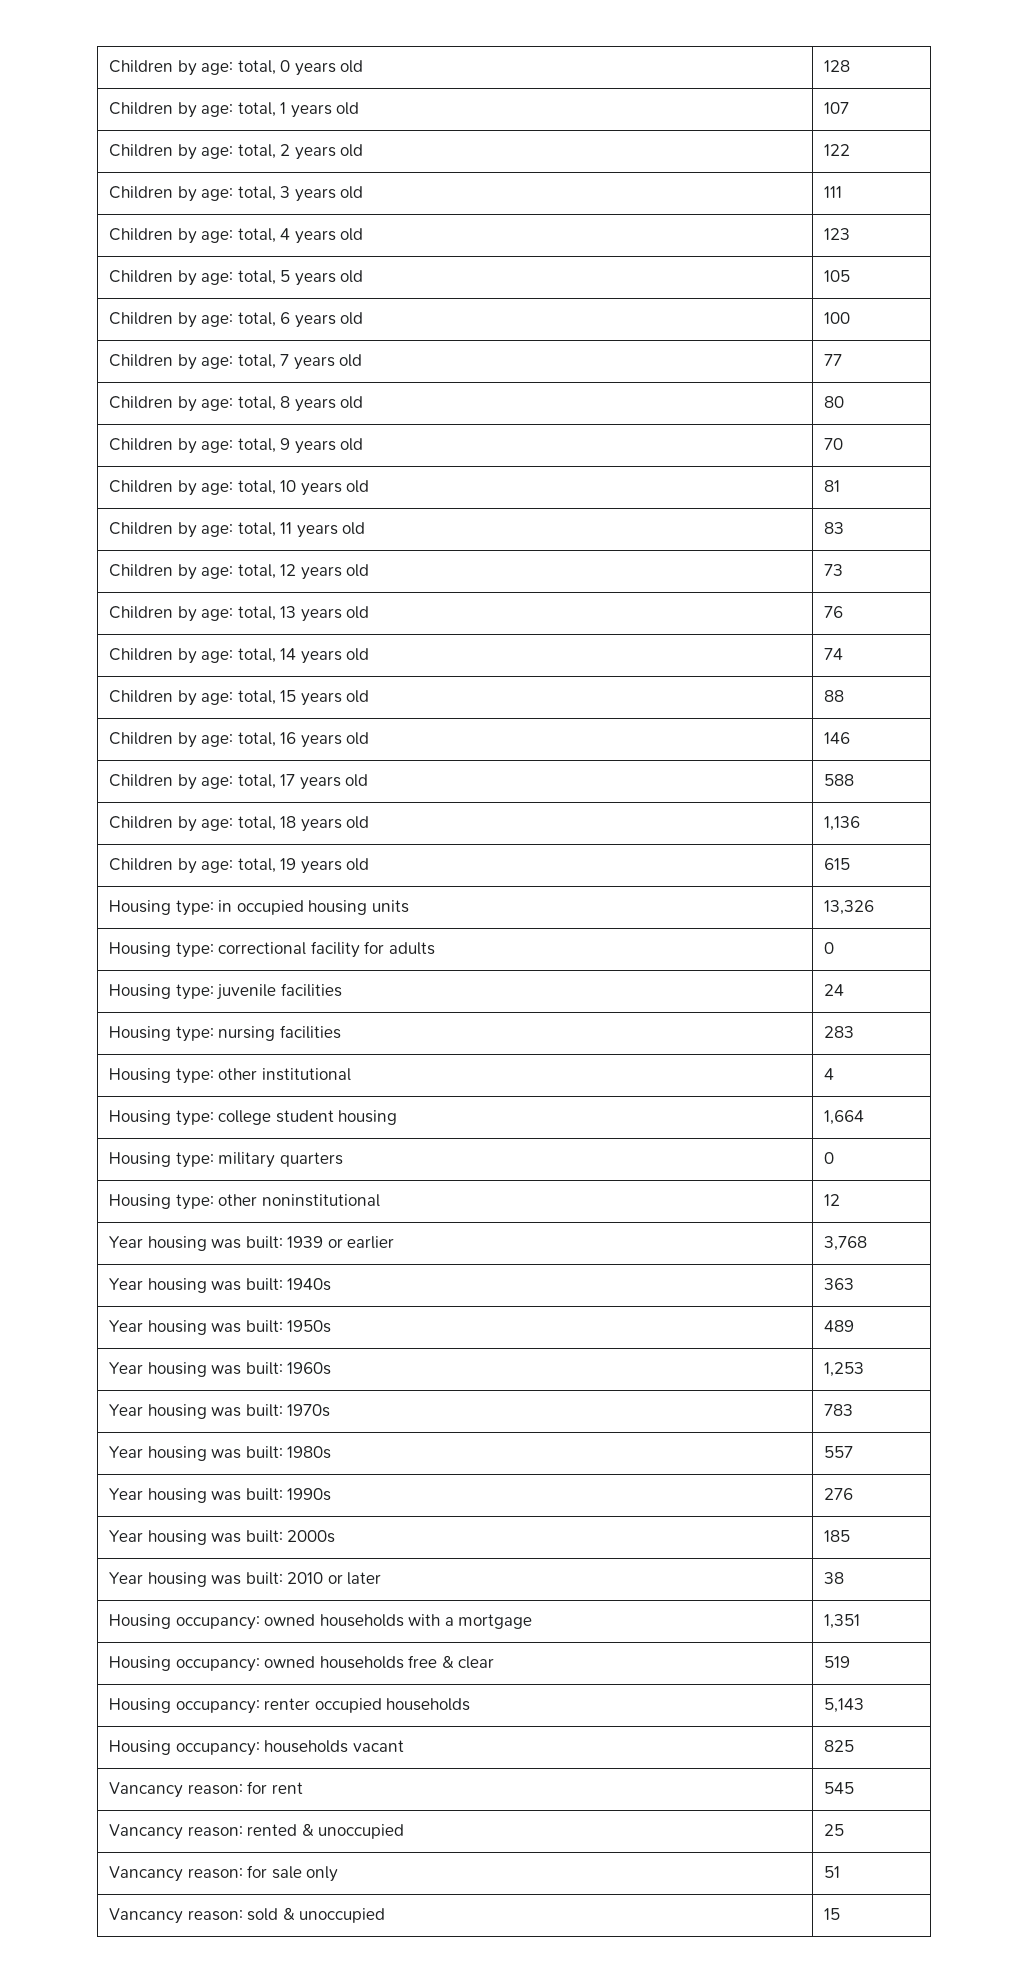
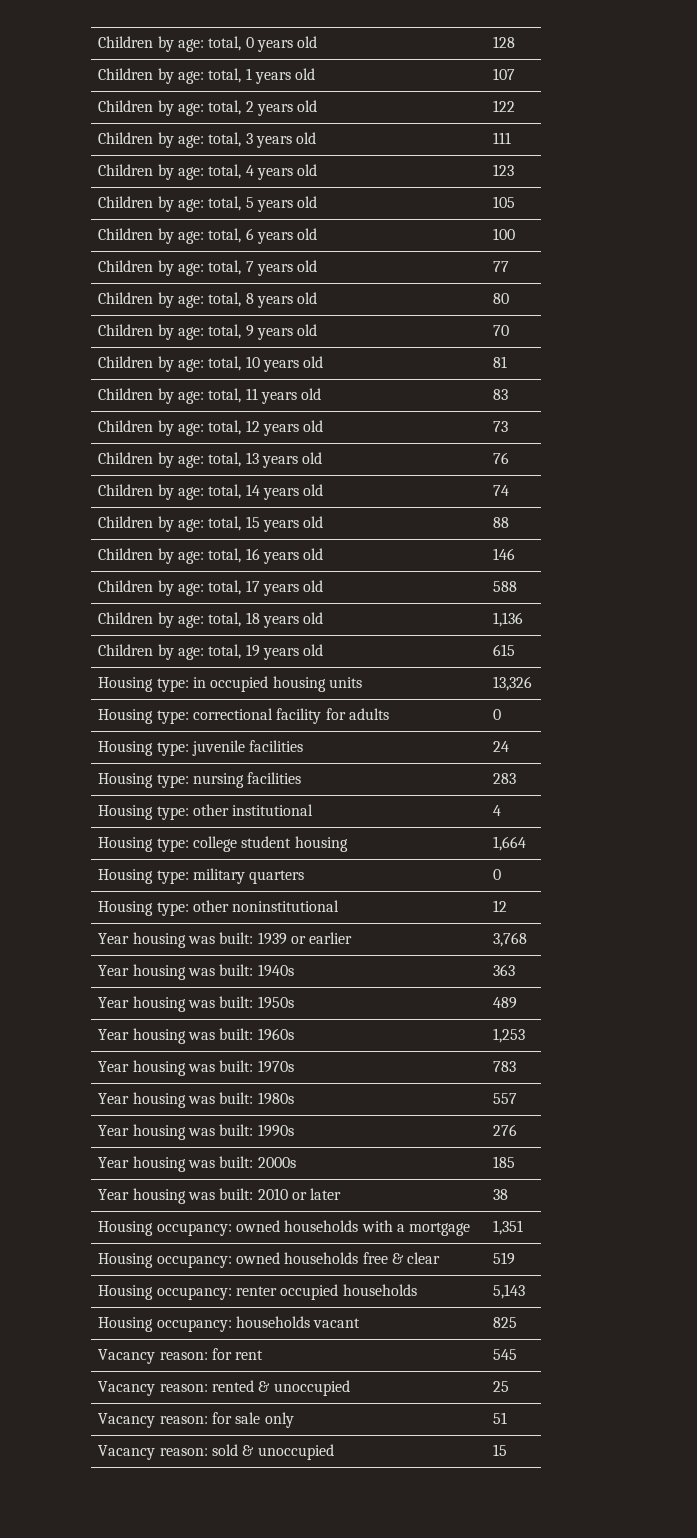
- Vancancy reason: for rent | 545
+ Vacancy reason: for rent | 545
- Vancancy reason: rented & unoccupied | 25
+ Vacancy reason: rented & unoccupied | 25
- Vancancy reason: for sale only | 51
+ Vacancy reason: for sale only | 51
- Vancancy reason: sold & unoccupied | 15
+ Vacancy reason: sold & unoccupied | 15

